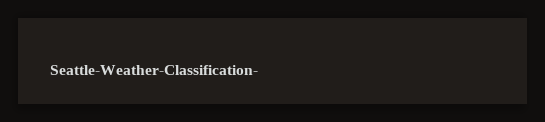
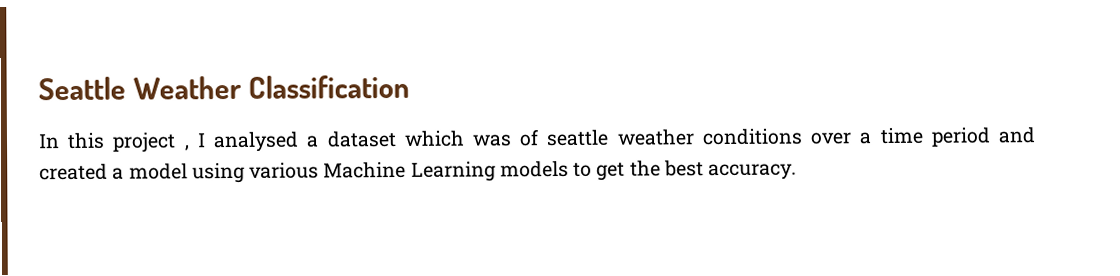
- Seattle-Weather-Classification-
+ Seattle Weather Classification
+ In this project , I analysed a dataset which was of seattle weather conditions over a time period and created a model using various Machine Learning models to get the best accuracy.

